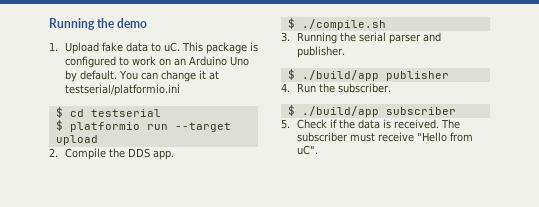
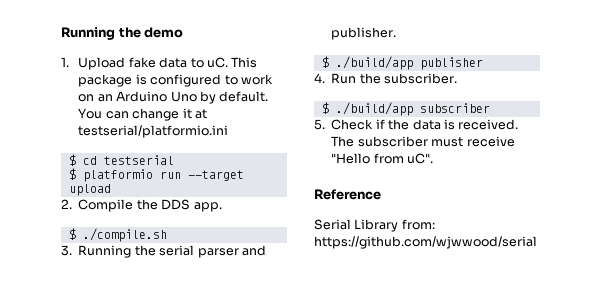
+ Reference
+ Serial Library from: https://github.com/wjwwood/serial

